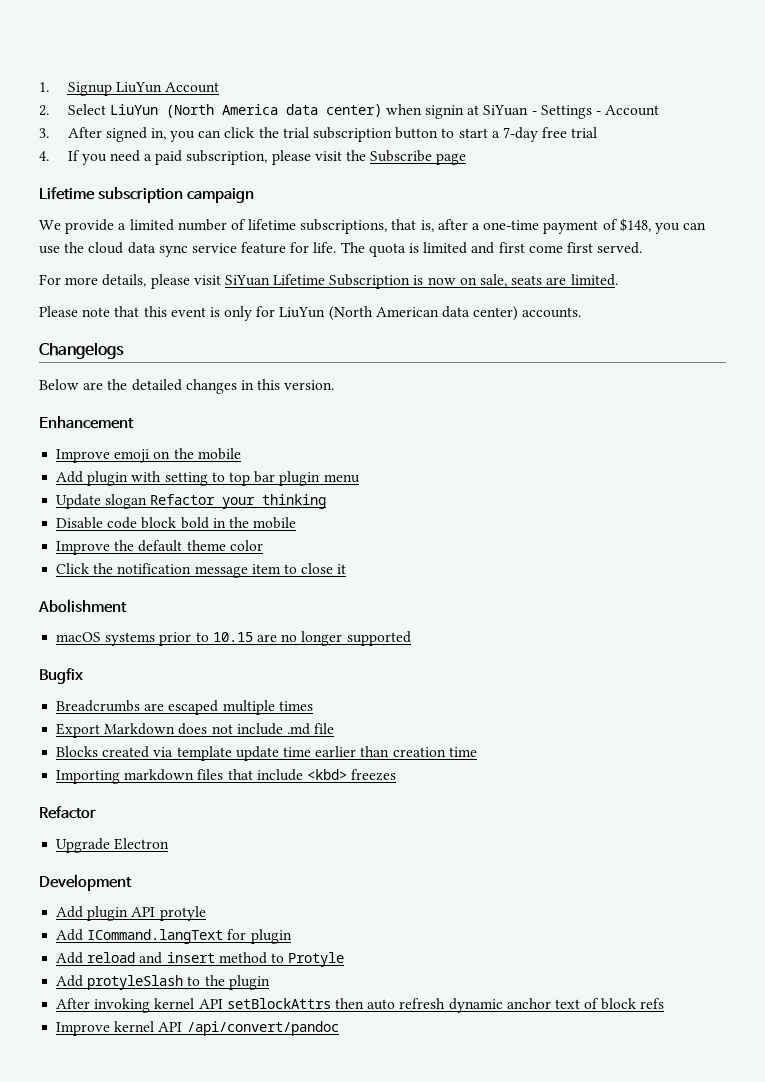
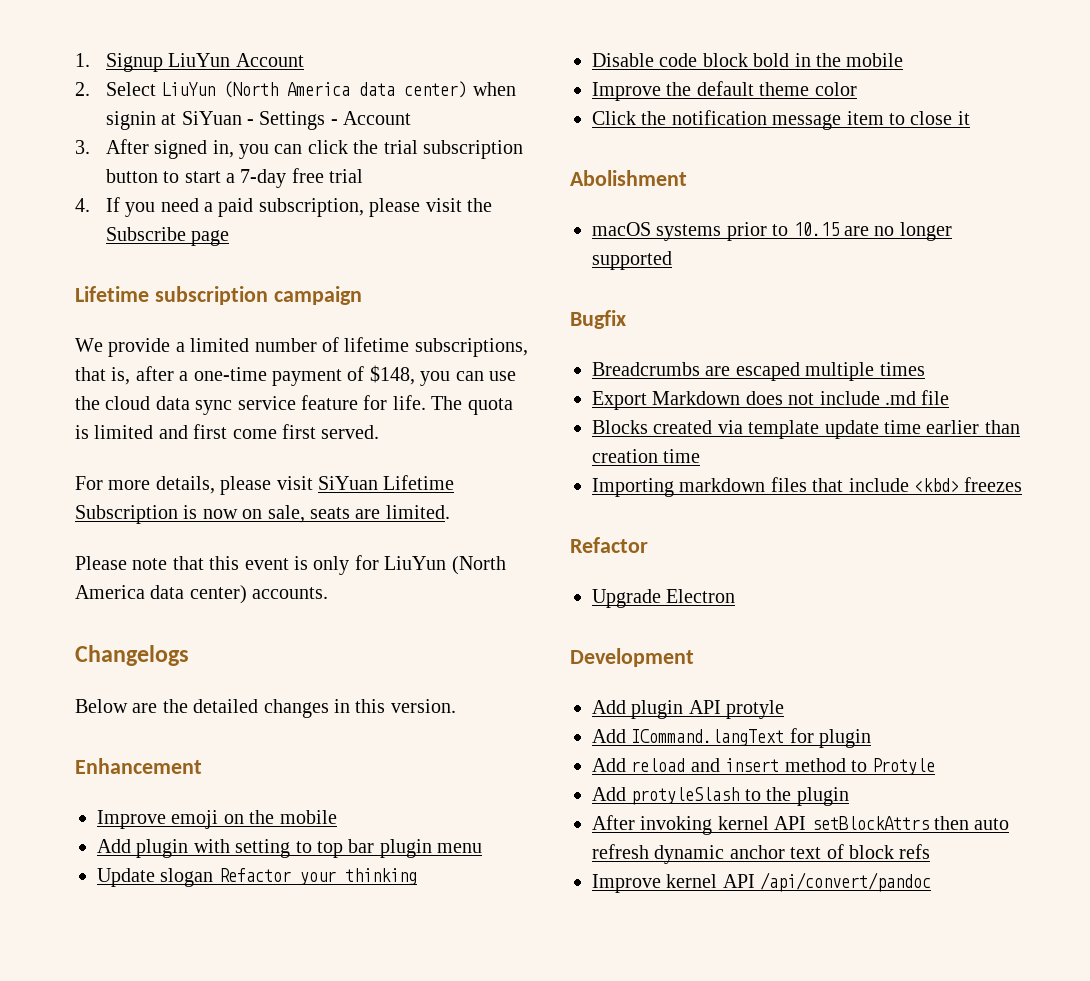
- Please note that this event is only for LiuYun (North American data center) accounts.
+ Please note that this event is only for LiuYun (North America data center) accounts.

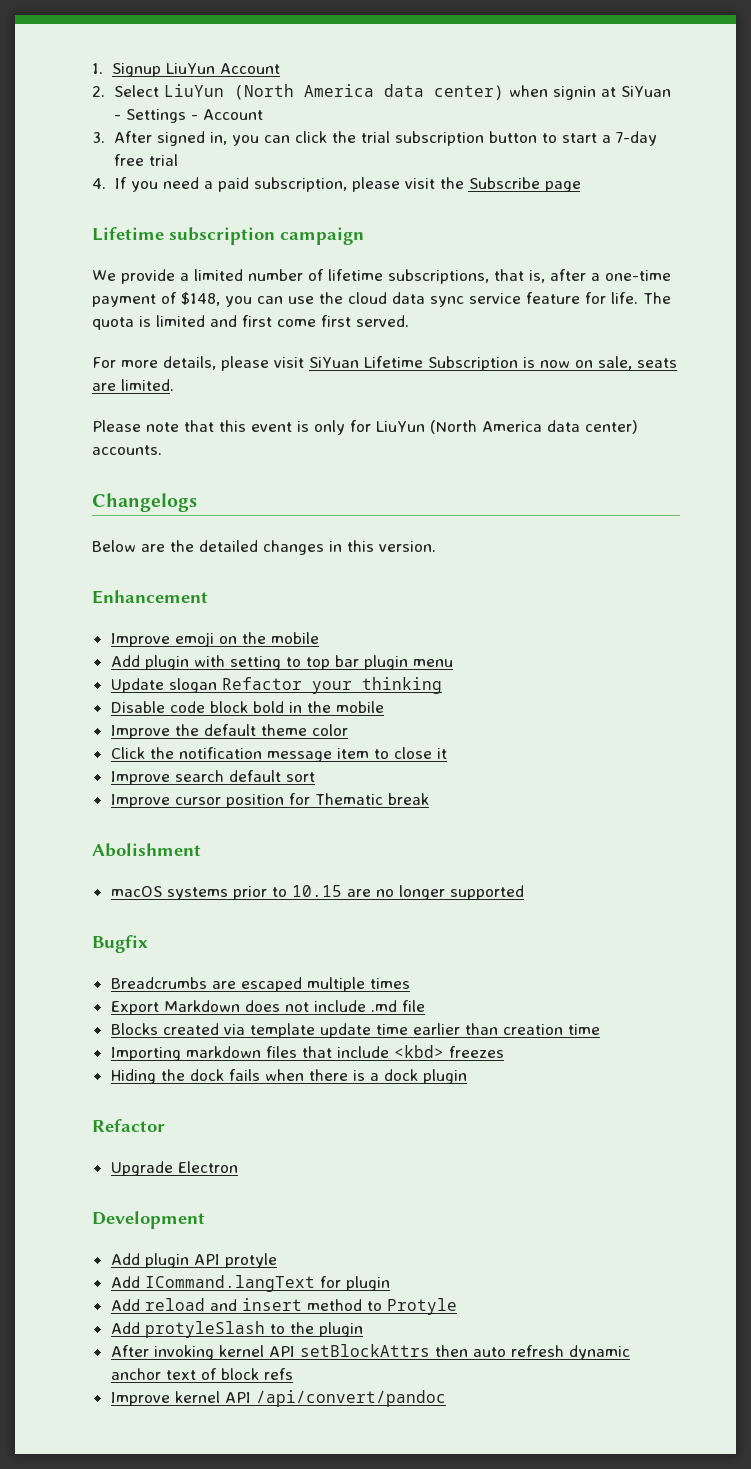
+ Improve search default sort
+ Improve cursor position for Thematic break
+ Hiding the dock fails when there is a dock plugin

